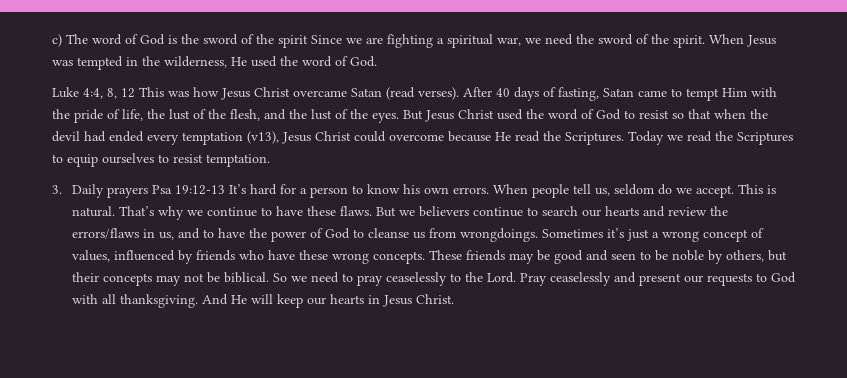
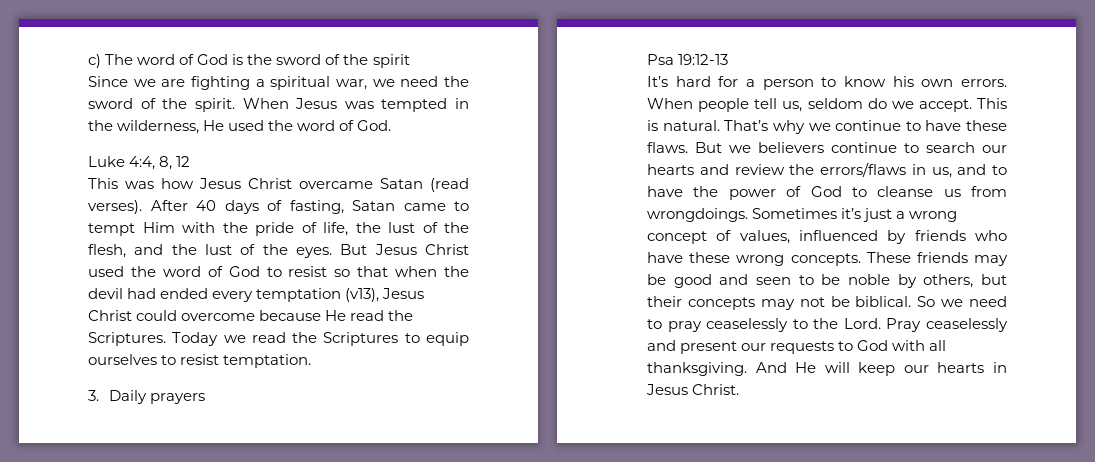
- c) The word of God is the sword of the spirit Since we are fighting a spiritual war, we need the sword of the spirit.
+ c) The word of God is the sword of the spirit
+ Since we are fighting a spiritual war, we need the sword of the spirit.
- Luke 4:4, 8, 12 This was how Jesus Christ overcame Satan (read verses).
+ Luke 4:4, 8, 12
+ This was how Jesus Christ overcame Satan (read verses).
- 3. Daily prayers Psa 19:12-13 It’s hard for a person to know his own errors.
+ 3. Daily prayers
+ Psa 19:12-13
+ It’s hard for a person to know his own errors.

